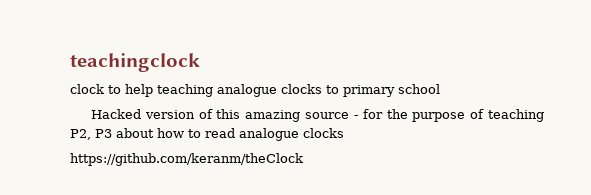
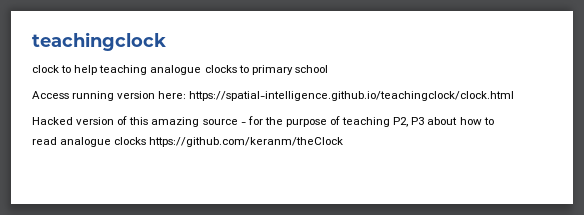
+ Access running version here: https://spatial-intelligence.github.io/teachingclock/clock.html
- Hacked version of this amazing source - for the purpose of teaching P2, P3 about how to read analogue clocks
- https://github.com/keranm/theClock
+ Hacked version of this amazing source - for the purpose of teaching P2, P3 about how to read analogue clocks https://github.com/keranm/theClock

